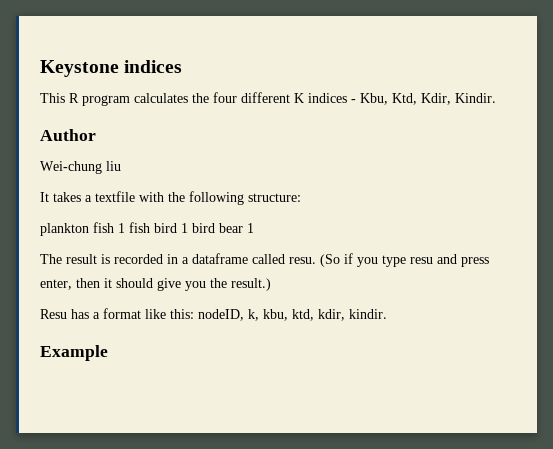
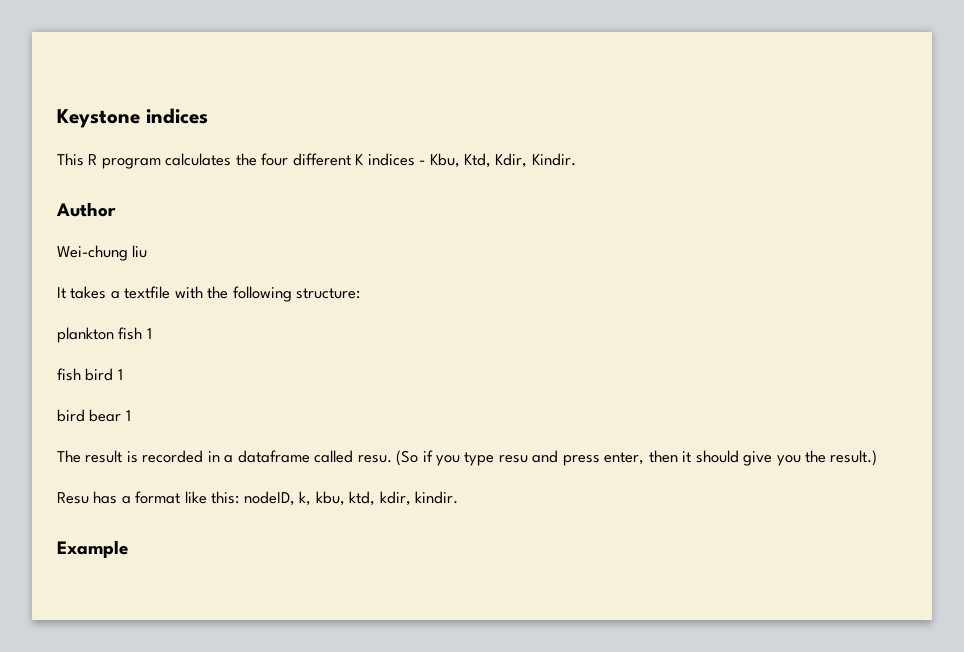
- plankton fish 1 fish bird 1 bird bear 1
+ plankton fish 1
+ fish bird 1
+ bird bear 1

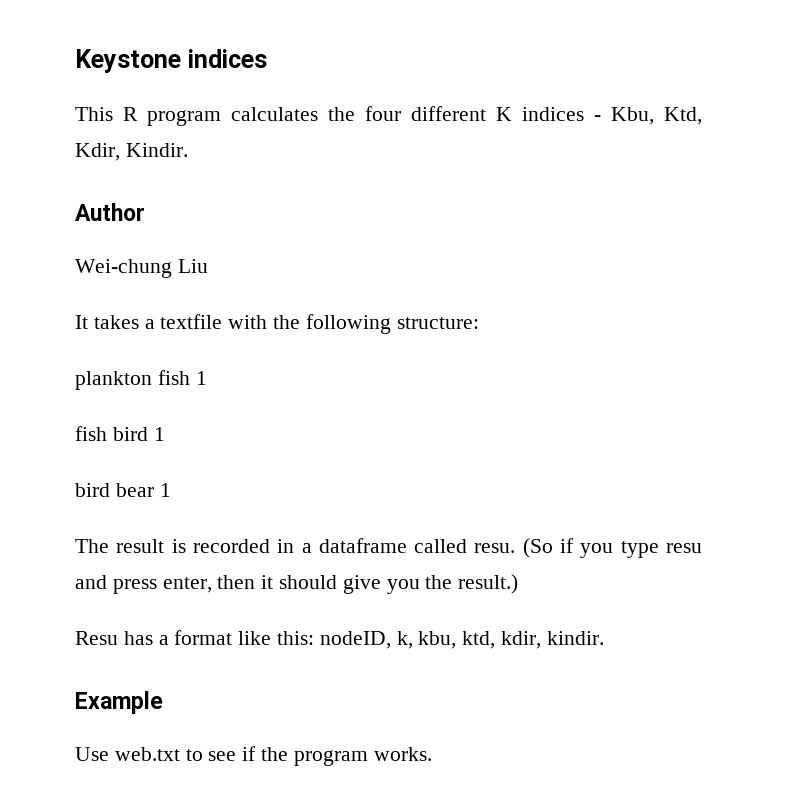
- Wei-chung liu
+ Wei-chung Liu
+ Use web.txt to see if the program works.

